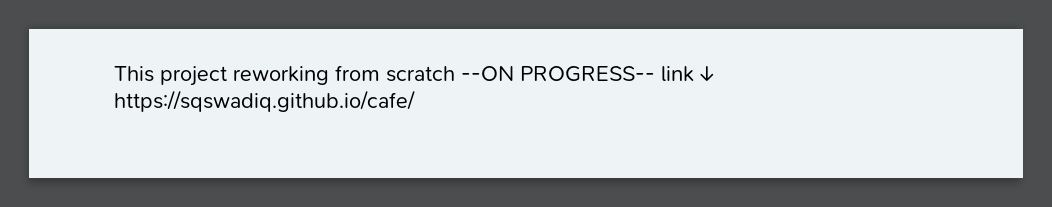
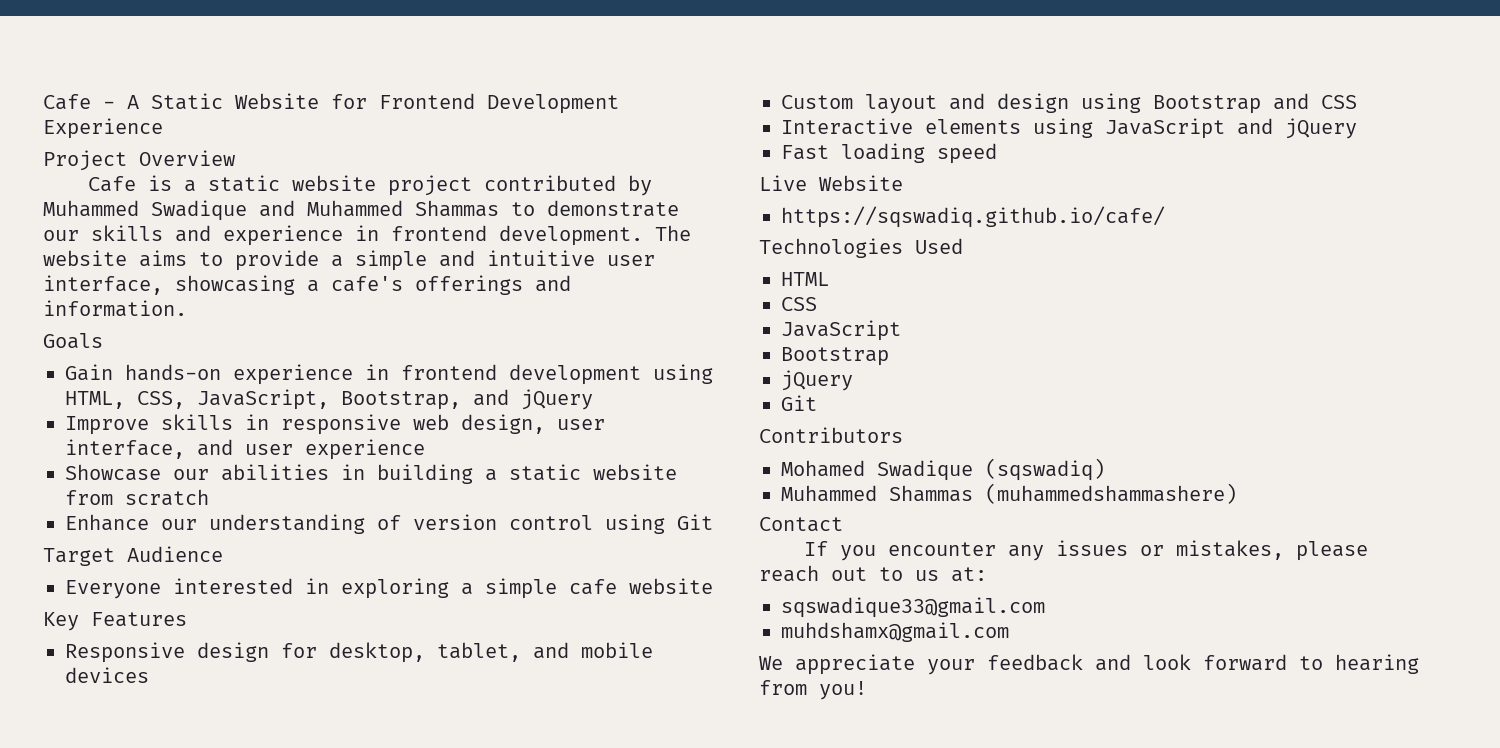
- This project reworking from scratch --ON PROGRESS-- link ↓ https://sqswadiq.github.io/cafe/
+ Cafe - A Static Website for Frontend Development Experience
+ Project Overview
+ Cafe is a static website project contributed by Muhammed Swadique and Muhammed Shammas to demonstrate our skills and experience in frontend development. The website aims to provide a simple and intuitive user interface, showcasing a cafe's offerings and information.
+ Goals
+ Gain hands-on experience in frontend development using HTML, CSS, JavaScript, Bootstrap, and jQuery
+ Improve skills in responsive web design, user interface, and user experience
+ Showcase our abilities in building a static website from scratch
+ Enhance our understanding of version control using Git
+ Target Audience
+ Everyone interested in exploring a simple cafe website
+ Key Features
+ Responsive design for desktop, tablet, and mobile devices
+ Custom layout and design using Bootstrap and CSS
+ Interactive elements using JavaScript and jQuery
+ Fast loading speed
+ Live Website
+ https://sqswadiq.github.io/cafe/
+ Technologies Used
+ HTML
+ CSS
+ JavaScript
+ Bootstrap
+ jQuery
+ Git
+ Contributors
+ Mohamed Swadique (sqswadiq)
+ Muhammed Shammas (muhammedshammashere)
+ Contact
+ If you encounter any issues or mistakes, please reach out to us at:
+ sqswadique33@gmail.com
+ muhdshamx@gmail.com
+ We appreciate your feedback and look forward to hearing from you!

